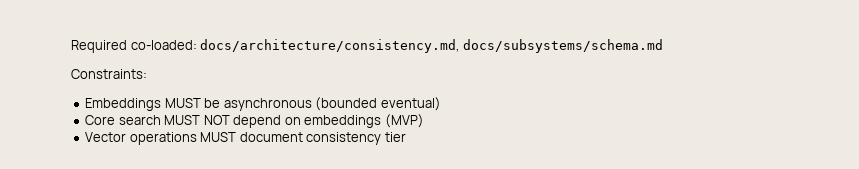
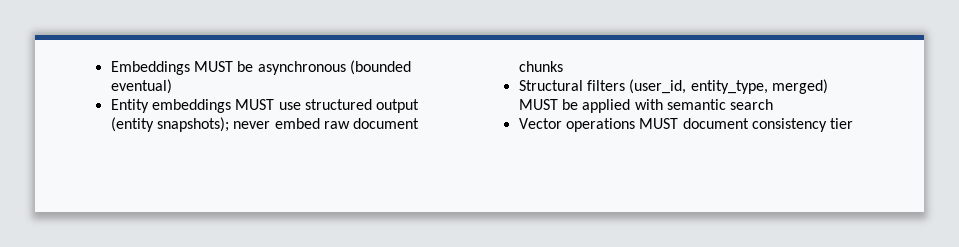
- Required co-loaded: docs/architecture/consistency.md, docs/subsystems/schema.md
- Constraints:
- Core search MUST NOT depend on embeddings (MVP)
+ Entity embeddings MUST use structured output (entity snapshots); never embed raw document chunks
+ Structural filters (user_id, entity_type, merged) MUST be applied with semantic search

